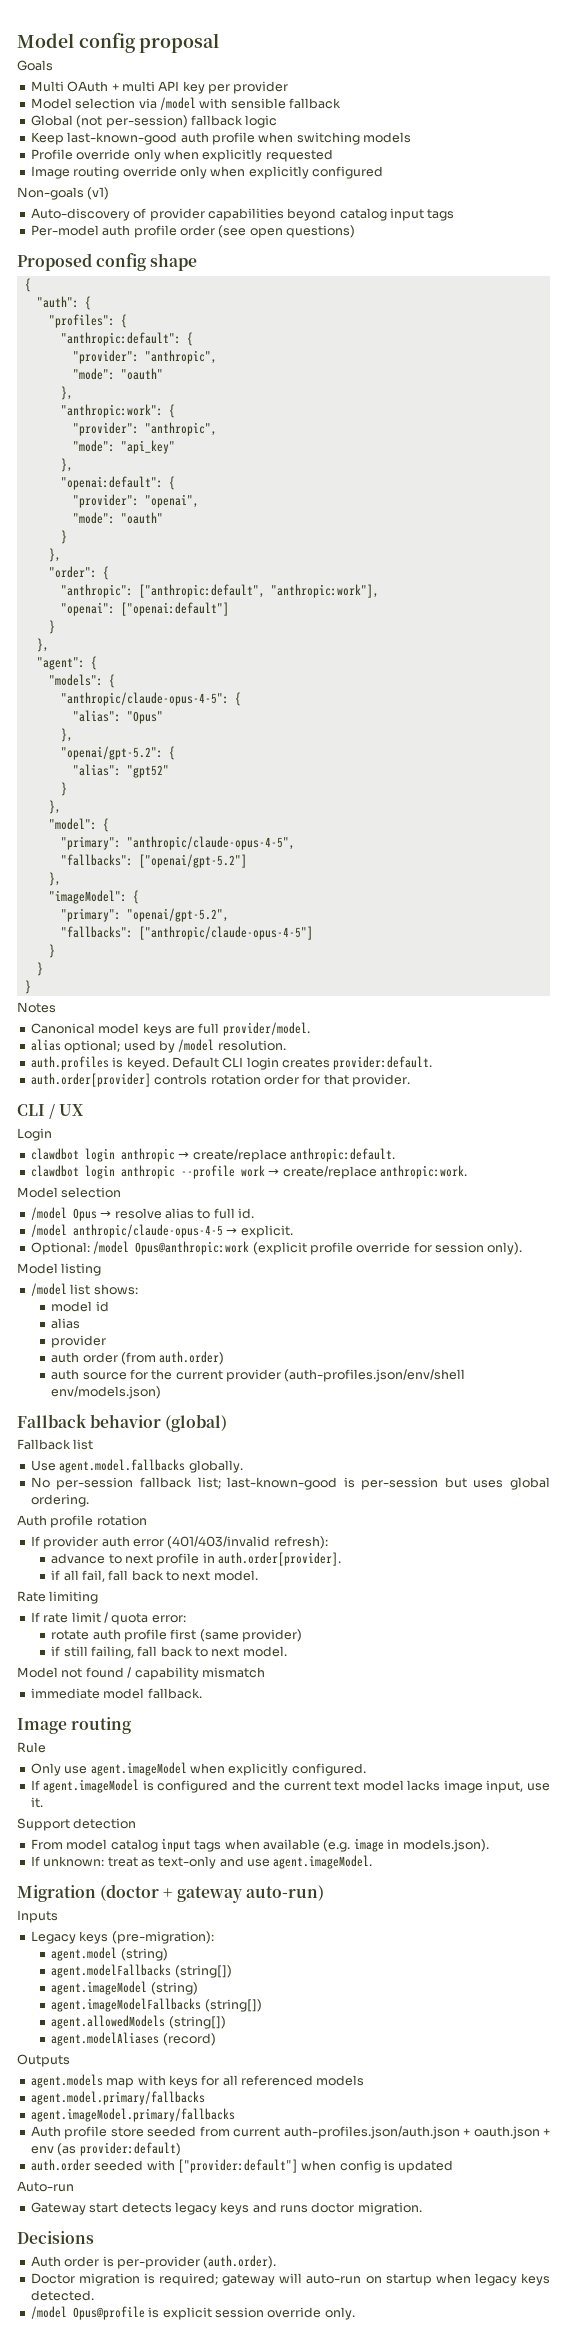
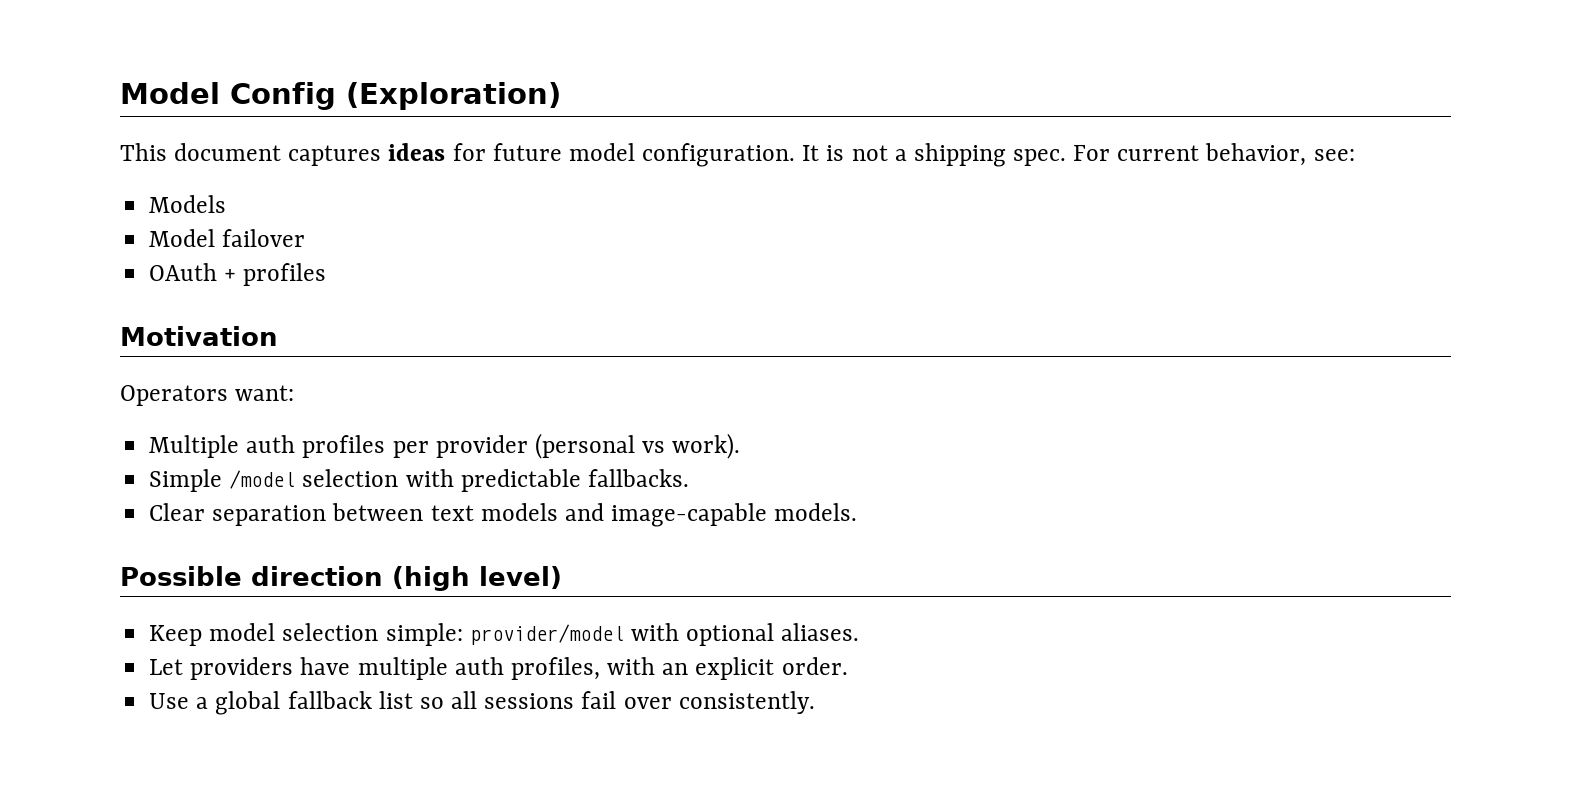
- Model config proposal
- Goals
- Multi OAuth + multi API key per provider
- Model selection via /model with sensible fallback
- Global (not per-session) fallback logic
- Keep last-known-good auth profile when switching models
- Profile override only when explicitly requested
- Image routing override only when explicitly configured
- Non-goals (v1)
- Auto-discovery of provider capabilities beyond catalog input tags
- Per-model auth profile order (see open questions)
- Proposed config shape
- {
- "auth": {
- "profiles": {
- "anthropic:default": {
- "provider": "anthropic",
- "mode": "oauth"
- },
- "anthropic:work": {
- "provider": "anthropic",
- "mode": "api_key"
- },
- "openai:default": {
- "provider": "openai",
- "mode": "oauth"
- }
- },
- "order": {
- "anthropic": ["anthropic:default", "anthropic:work"],
- "openai": ["openai:default"]
- }
- },
- "agent": {
- "models": {
- "anthropic/claude-opus-4-5": {
- "alias": "Opus"
- },
- "openai/gpt-5.2": {
- "alias": "gpt52"
- }
- },
- "model": {
- "primary": "anthropic/claude-opus-4-5",
- "fallbacks": ["openai/gpt-5.2"]
- },
- "imageModel": {
- "primary": "openai/gpt-5.2",
- "fallbacks": ["anthropic/claude-opus-4-5"]
- }
- }
- }
- Notes
- Canonical model keys are full provider/model.
- alias optional; used by /model resolution.
- auth.profiles is keyed. Default CLI login creates provider:default.
- auth.order[provider] controls rotation order for that provider.
- CLI / UX
- Login
- clawdbot login anthropic → create/replace anthropic:default.
- clawdbot login anthropic --profile work → create/replace anthropic:work.
- Model selection
- /model Opus → resolve alias to full id.
- /model anthropic/claude-opus-4-5 → explicit.
- Optional: /model Opus@anthropic:work (explicit profile override for session only).
- Model listing
- /model list shows:
- model id
- alias
- provider
- auth order (from auth.order)
- auth source for the current provider (auth-profiles.json/env/shell env/models.json)
- Fallback behavior (global)
- Fallback list
- Use agent.model.fallbacks globally.
- No per-session fallback list; last-known-good is per-session but uses global ordering.
- Auth profile rotation
- If provider auth error (401/403/invalid refresh):
- advance to next profile in auth.order[provider].
- if all fail, fall back to next model.
- Rate limiting
- If rate limit / quota error:
- rotate auth profile first (same provider)
- if still failing, fall back to next model.
- Model not found / capability mismatch
- immediate model fallback.
- Image routing
- Rule
- Only use agent.imageModel when explicitly configured.
- If agent.imageModel is configured and the current text model lacks image input, use it.
- Support detection
- From model catalog input tags when available (e.g. image in models.json).
- If unknown: treat as text-only and use agent.imageModel.
- Migration (doctor + gateway auto-run)
- Inputs
- Legacy keys (pre-migration):
- agent.model (string)
- agent.modelFallbacks (string[])
- agent.imageModel (string)
- agent.imageModelFallbacks (string[])
- agent.allowedModels (string[])
- agent.modelAliases (record)
- Outputs
- agent.models map with keys for all referenced models
- agent.model.primary/fallbacks
- agent.imageModel.primary/fallbacks
- Auth profile store seeded from current auth-profiles.json/auth.json + oauth.json + env (as provider:default)
- auth.order seeded with ["provider:default"] when config is updated
- Auto-run
- Gateway start detects legacy keys and runs doctor migration.
- Decisions
- Auth order is per-provider (auth.order).
- Doctor migration is required; gateway will auto-run on startup when legacy keys detected.
- /model Opus@profile is explicit session override only.
+ Model Config (Exploration)
+ This document captures ideas for future model configuration. It is not a shipping spec. For current behavior, see:
+ Models
+ Model failover
+ OAuth + profiles
+ Motivation
+ Operators want:
+ Multiple auth profiles per provider (personal vs work).
+ Simple /model selection with predictable fallbacks.
+ Clear separation between text models and image-capable models.
+ Possible direction (high level)
+ Keep model selection simple: provider/model with optional aliases.
+ Let providers have multiple auth profiles, with an explicit order.
+ Use a global fallback list so all sessions fail over consistently.

